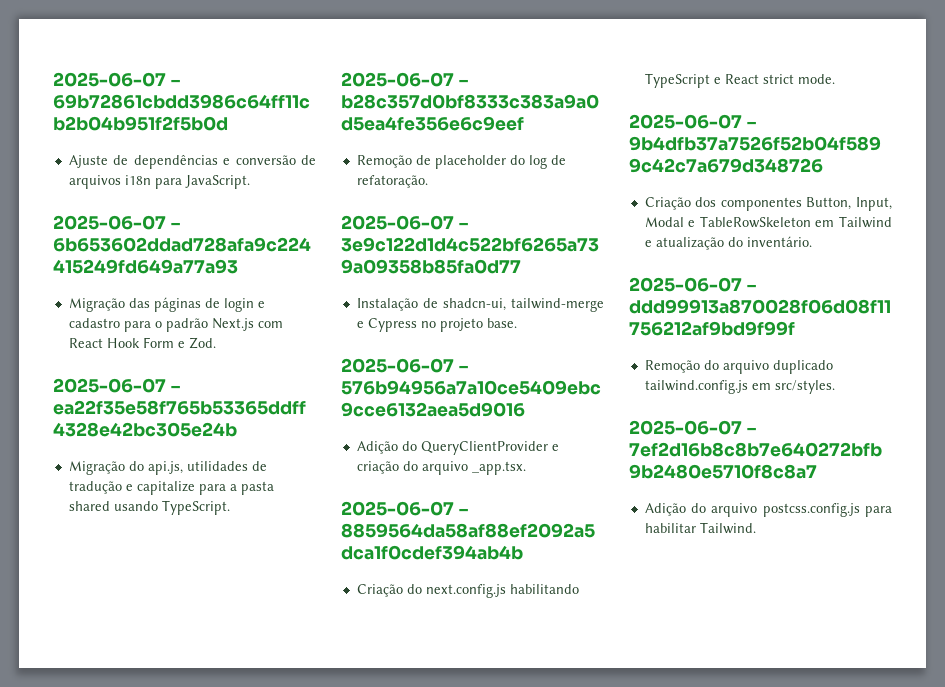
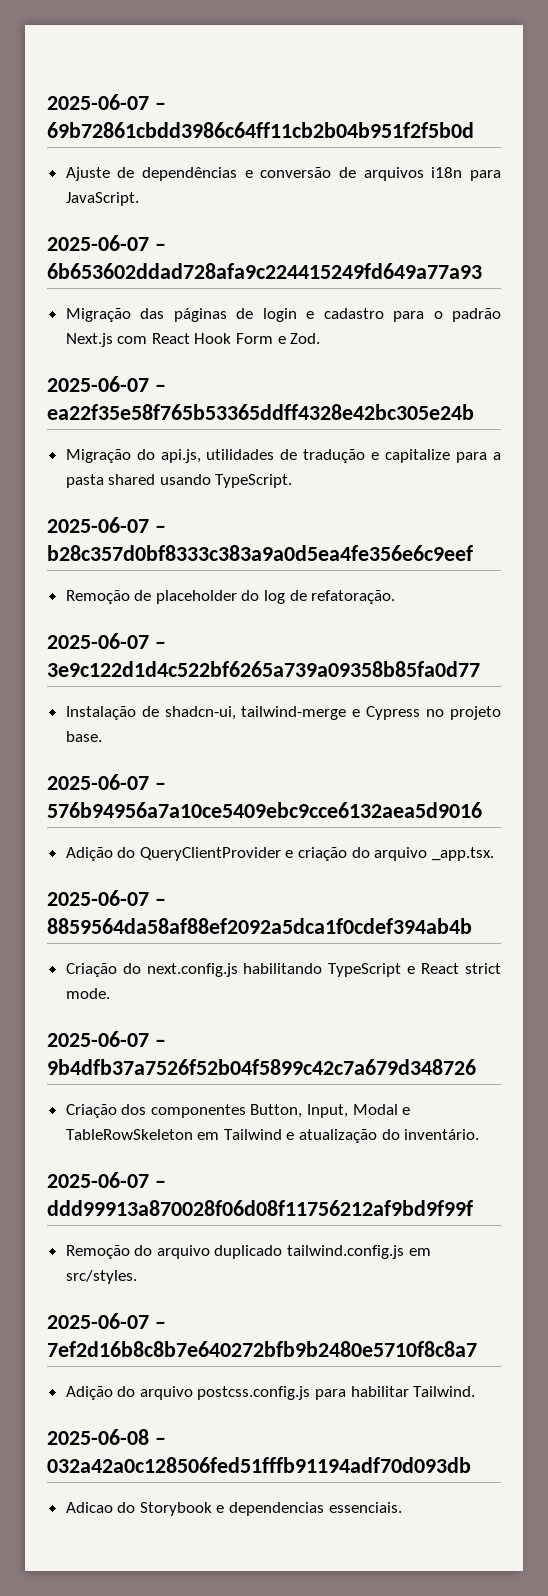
+ 2025-06-08 – 032a42a0c128506fed51fffb91194adf70d093db
+ Adicao do Storybook e dependencias essenciais.

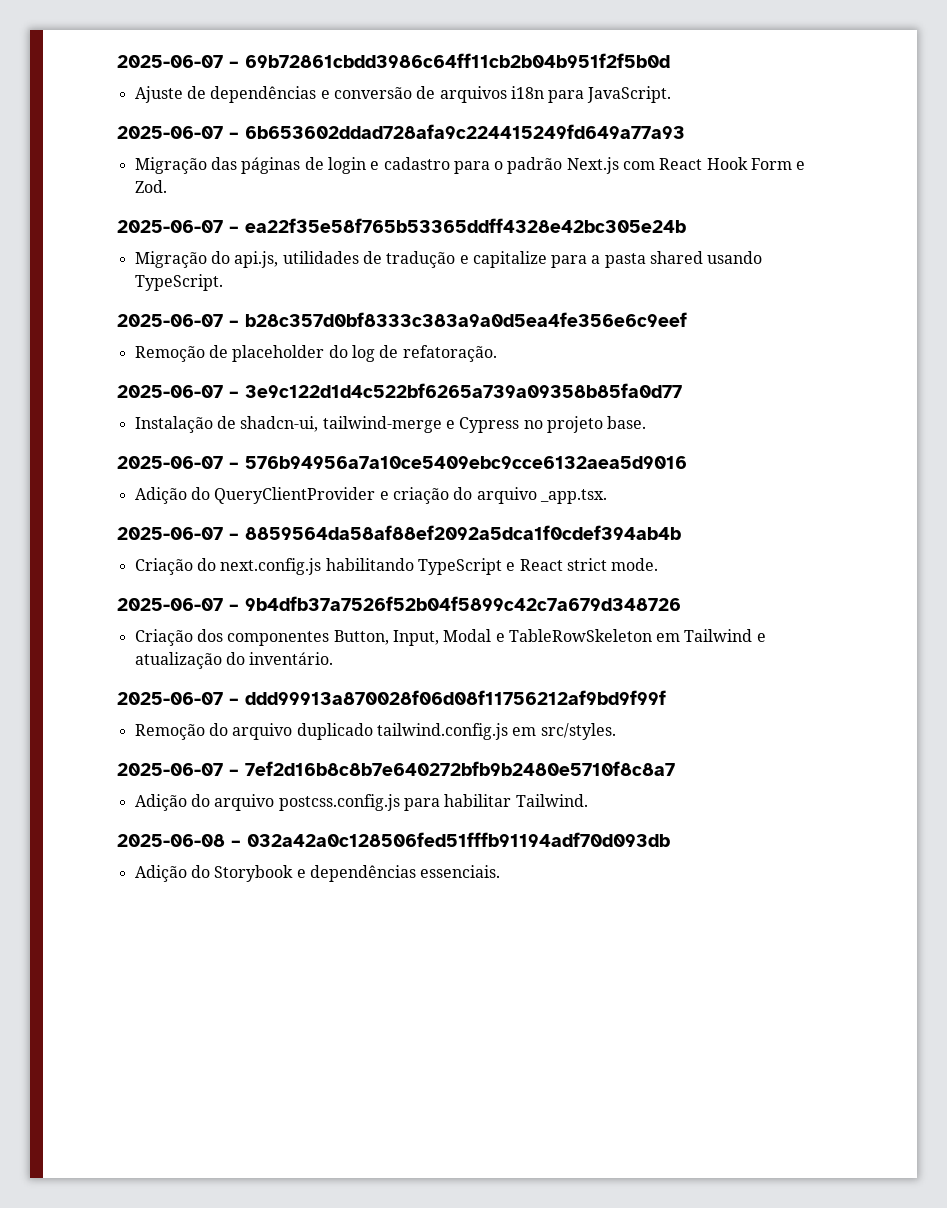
- Adicao do Storybook e dependencias essenciais.
+ Adição do Storybook e dependências essenciais.

